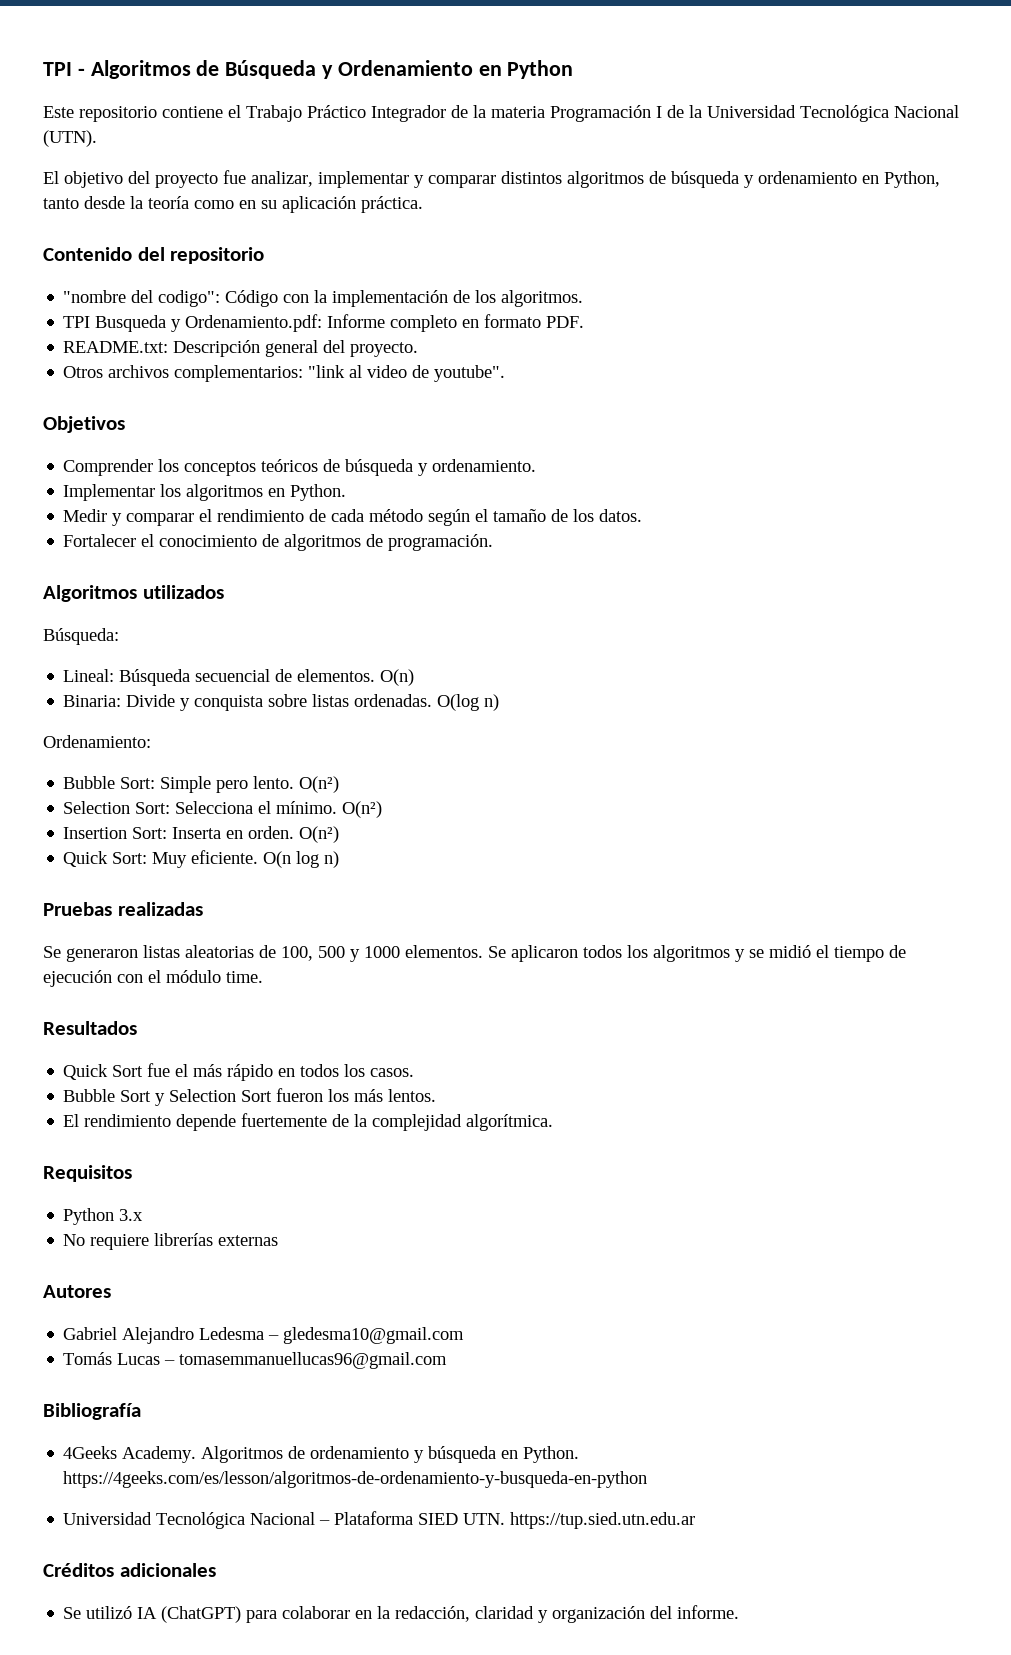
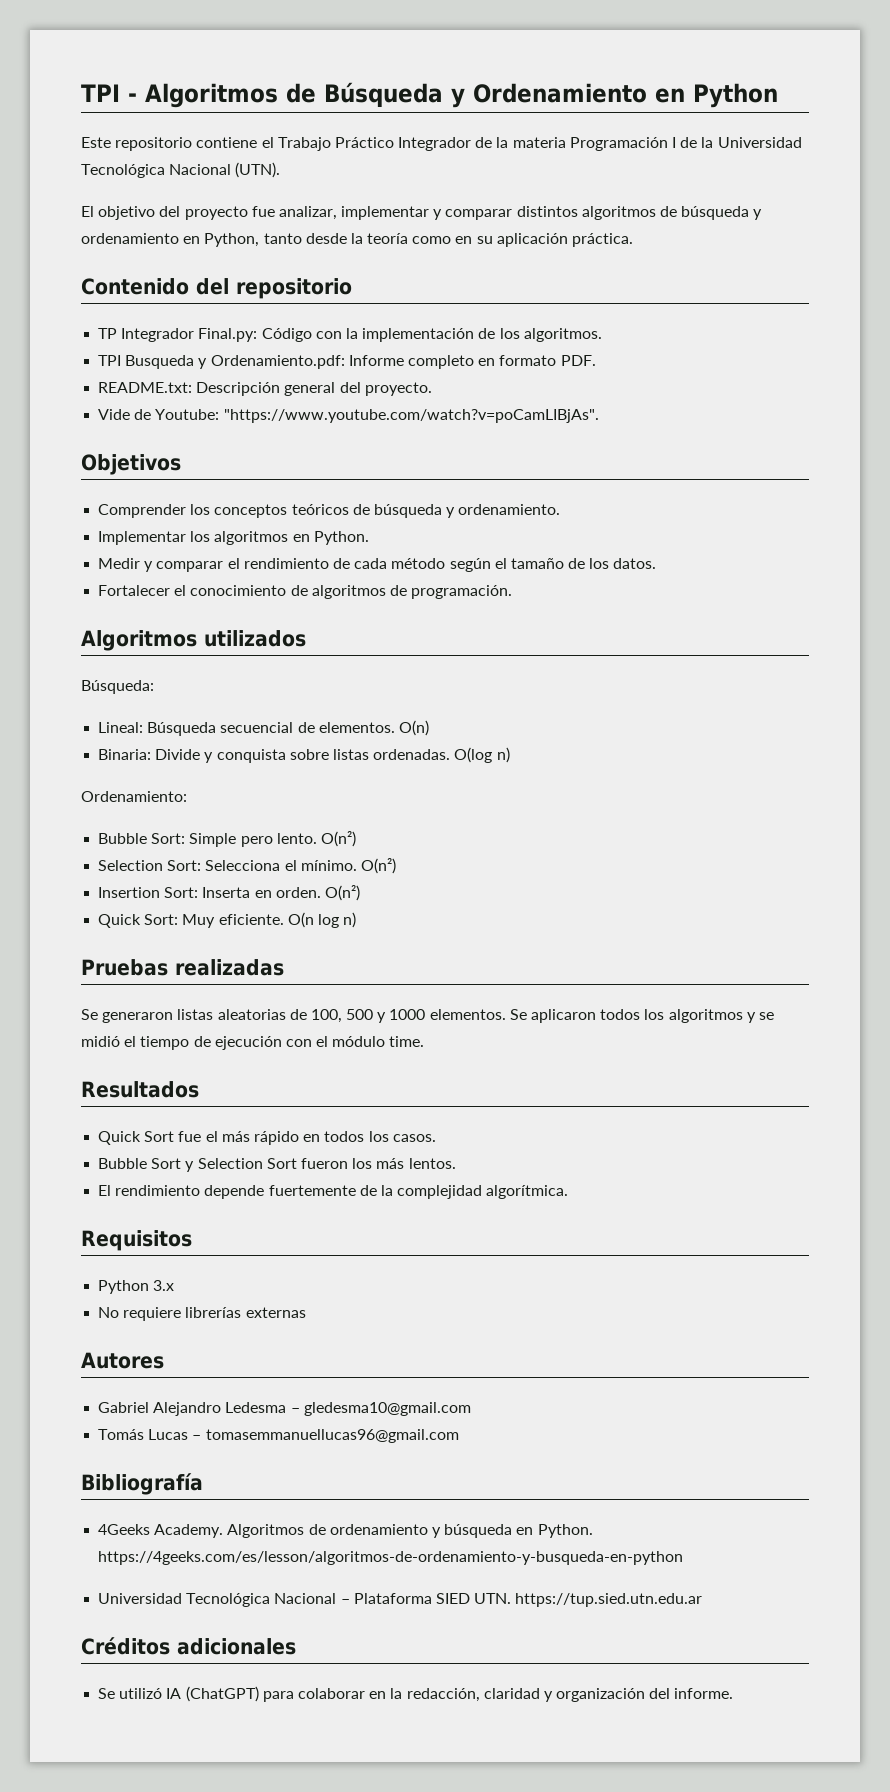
- "nombre del codigo": Código con la implementación de los algoritmos.
+ TP Integrador Final.py: Código con la implementación de los algoritmos.
- Otros archivos complementarios: "link al video de youtube".
+ Vide de Youtube: "https://www.youtube.com/watch?v=poCamLIBjAs".

